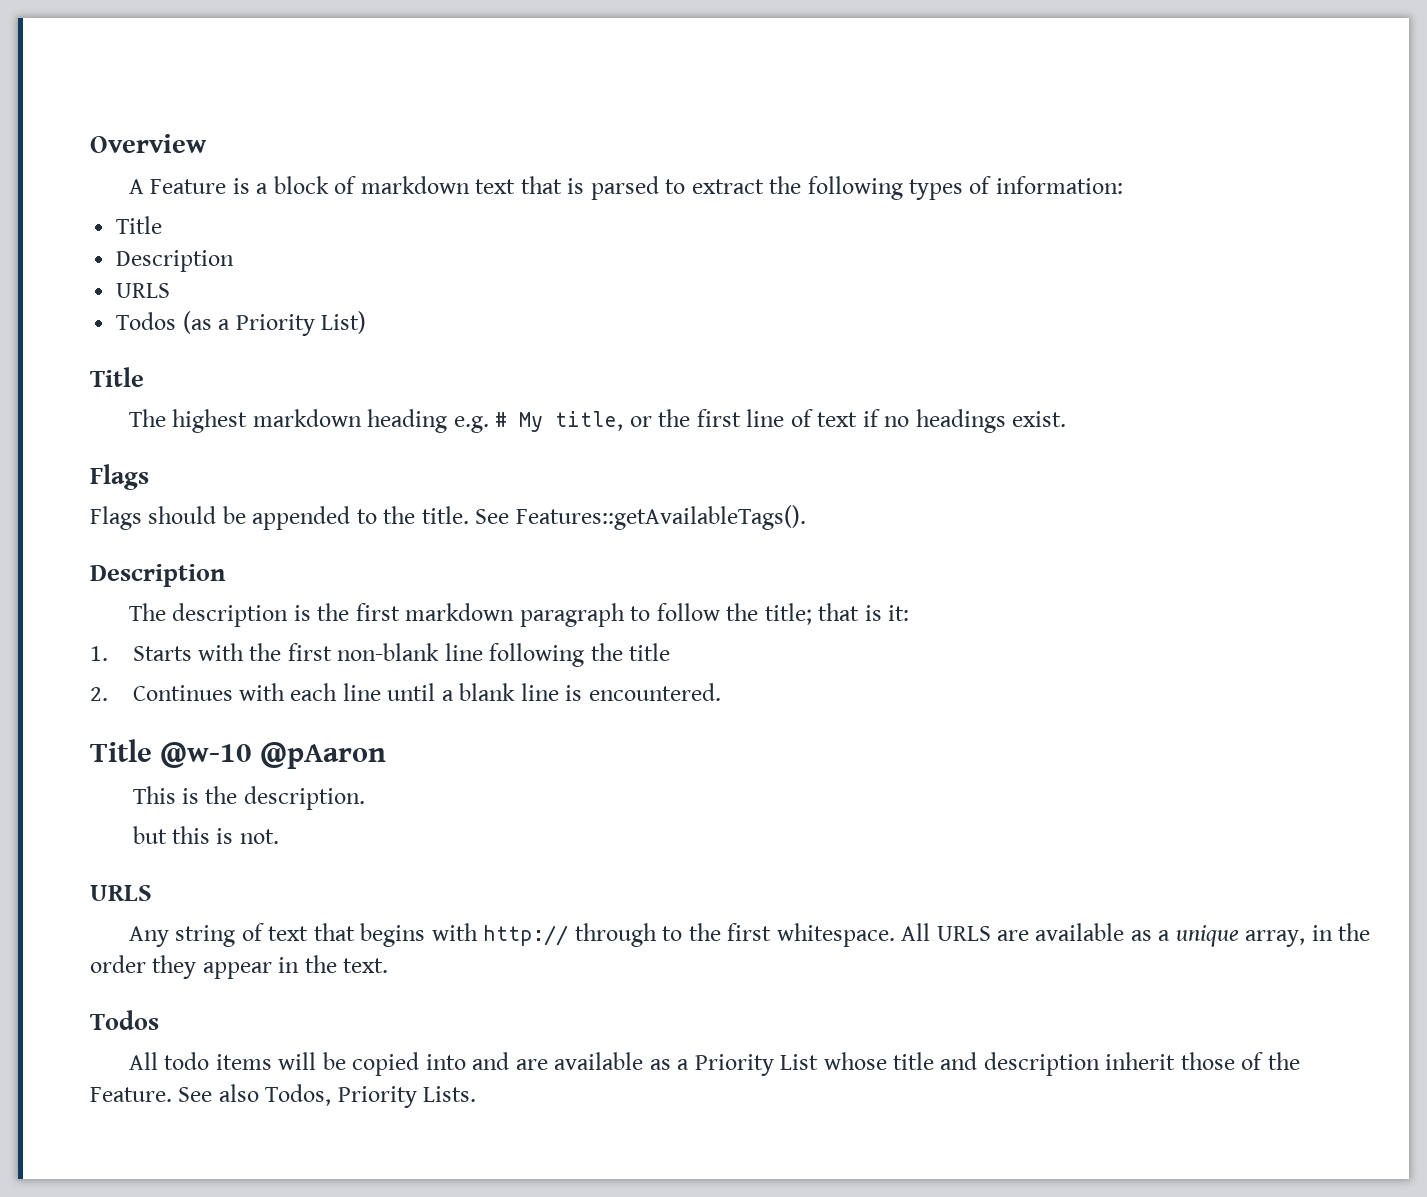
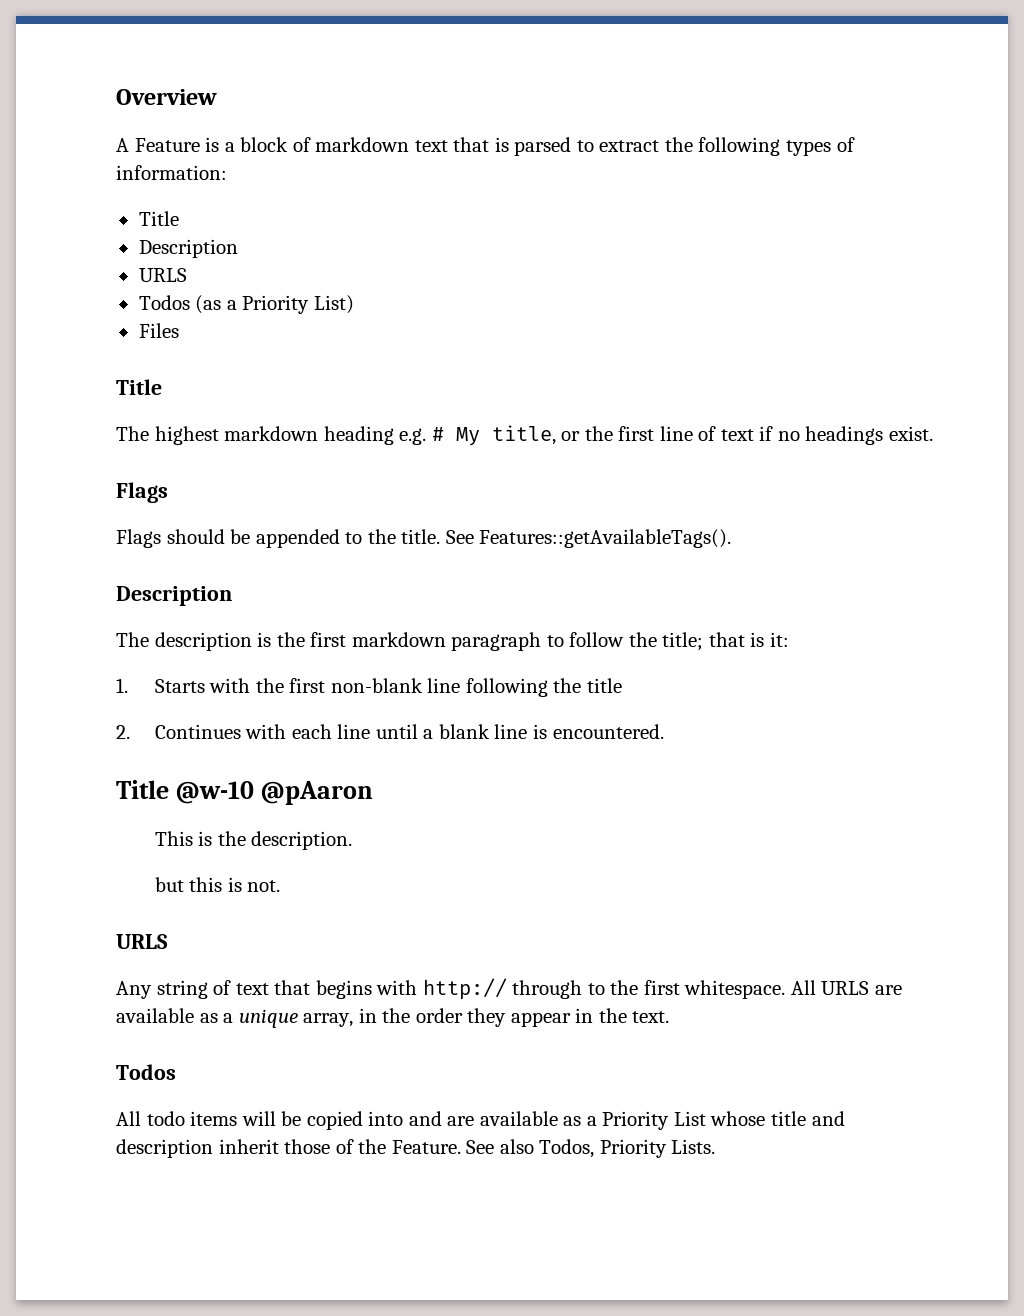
+ Files

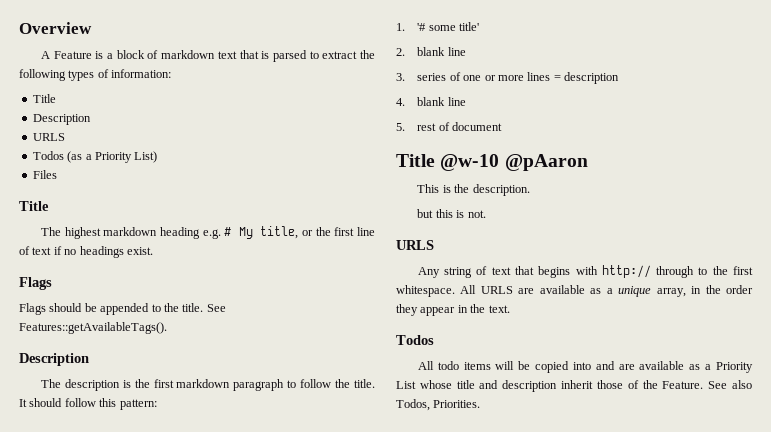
- The description is the first markdown paragraph to follow the title; that is it:
- 1. Starts with the first non-blank line following the title
- 2. Continues with each line until a blank line is encountered.
+ The description is the first markdown paragraph to follow the title. It should follow this pattern:
+ 1. '# some title'
+ 2. blank line
+ 3. series of one or more lines = description
+ 4. blank line
+ 5. rest of document
- See also Todos, Priority Lists.
+ See also Todos, Priorities.

